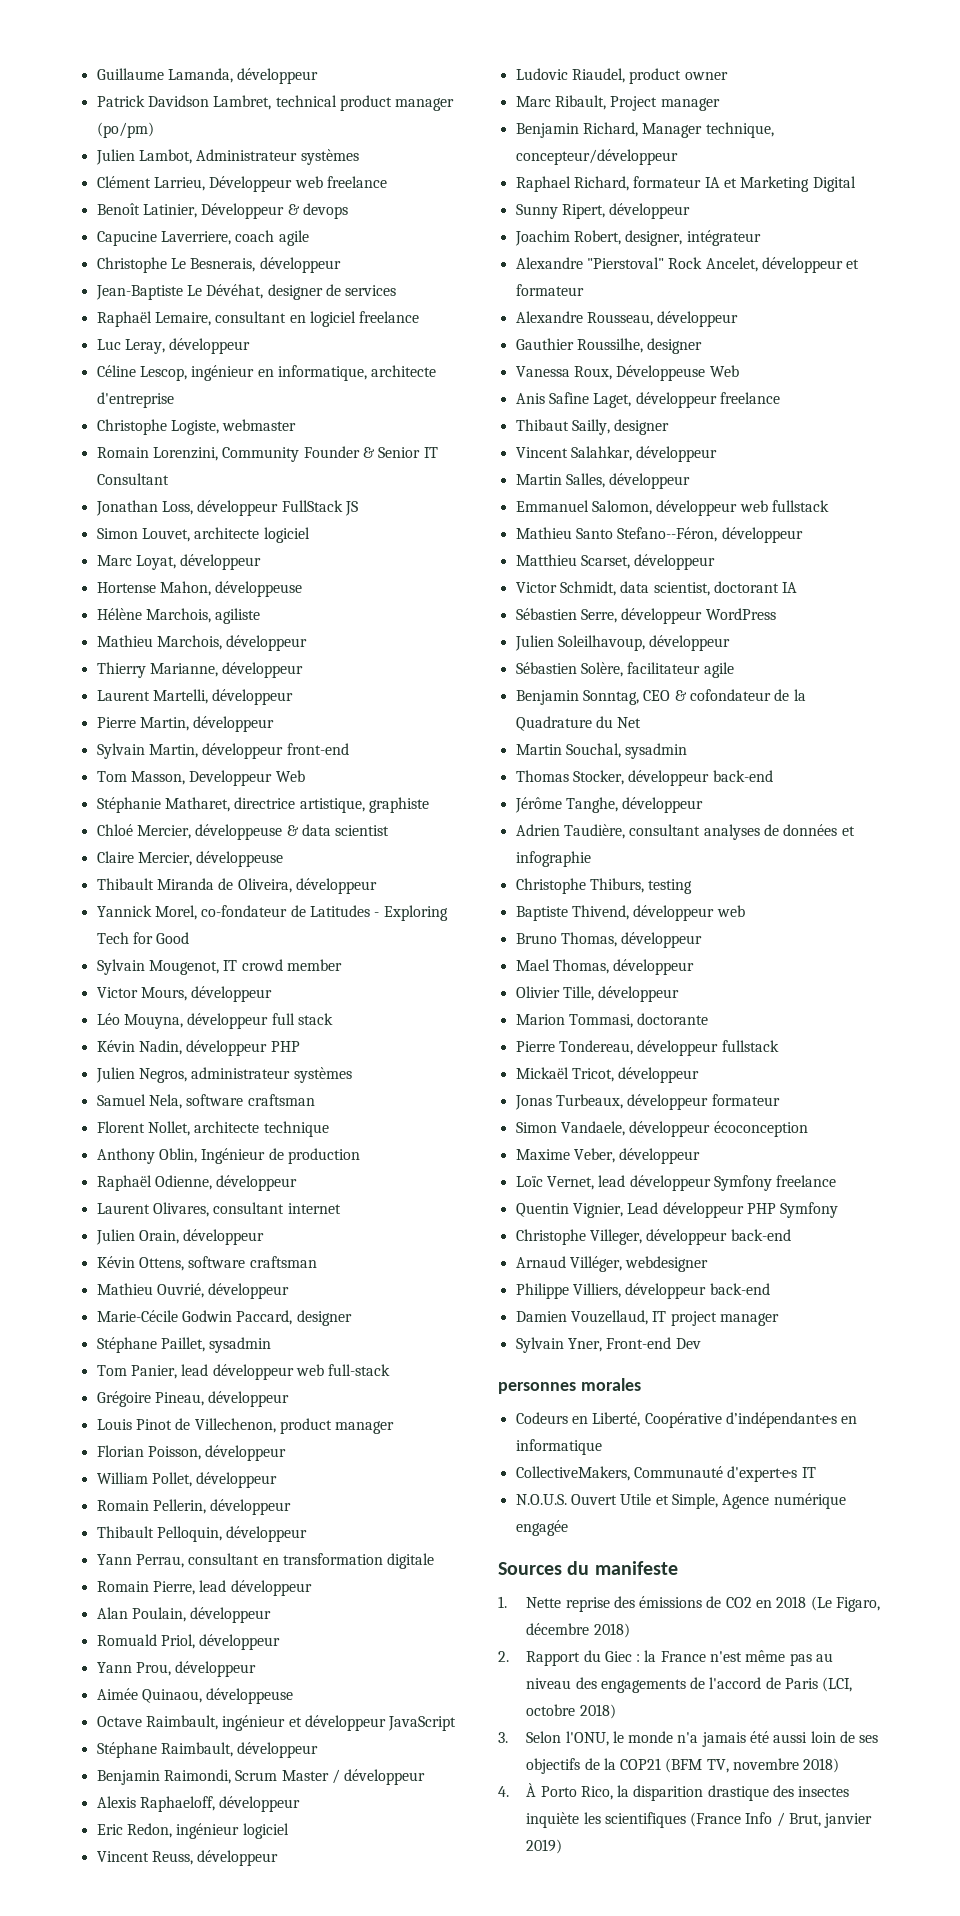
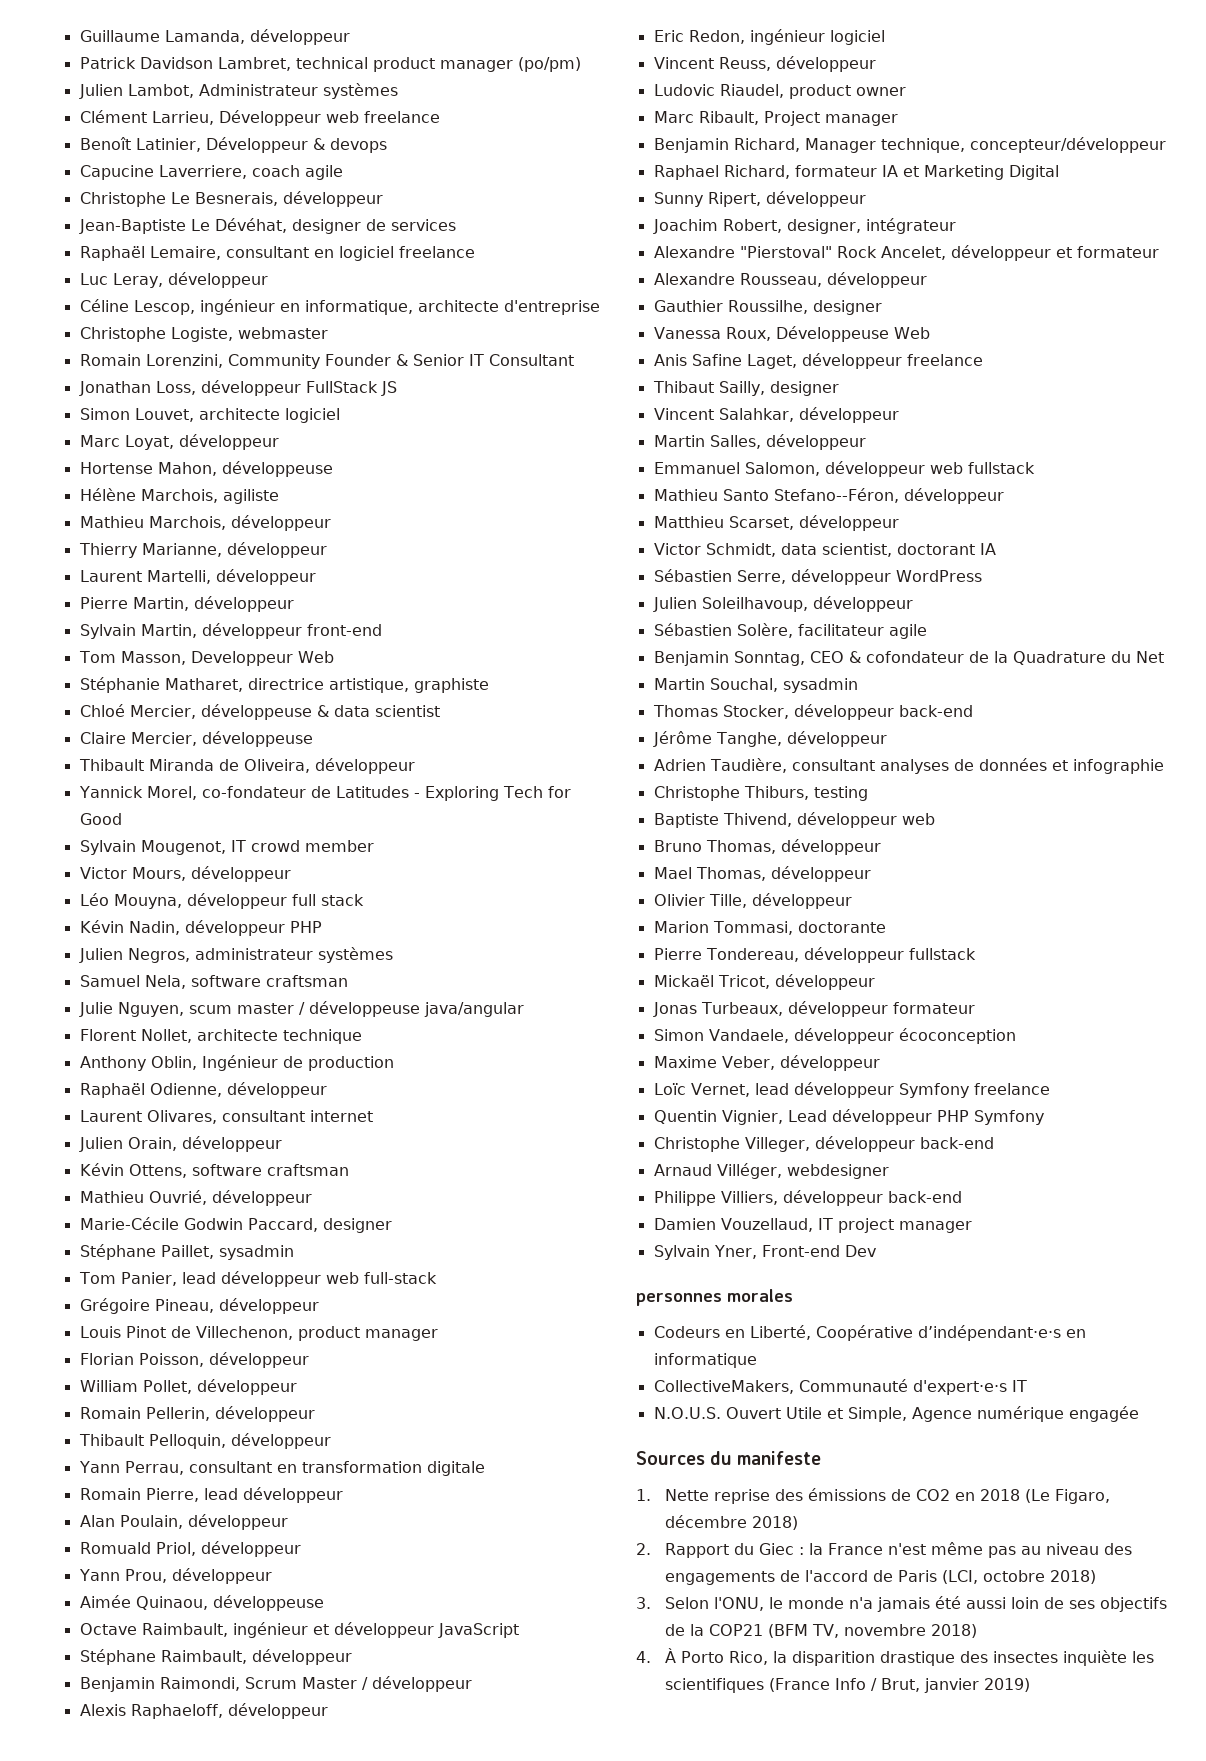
+ Julie Nguyen, scum master / développeuse java/angular

